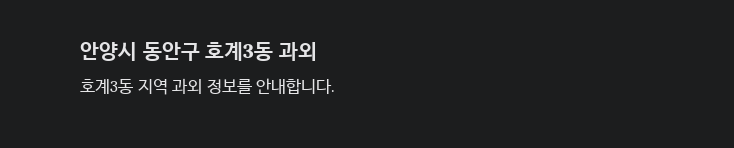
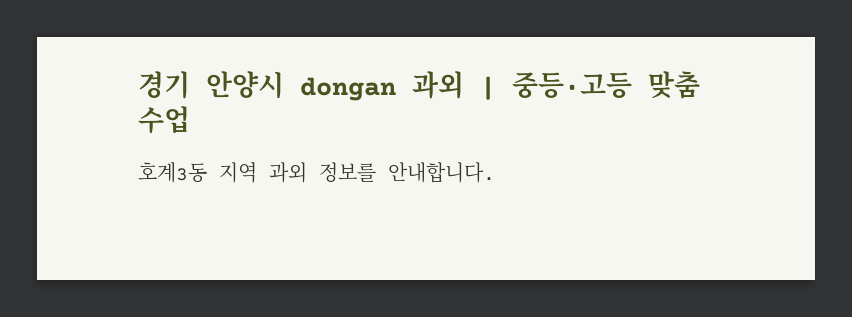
- 안양시 동안구 호계3동 과외
+ 경기 안양시 dongan 과외 | 중등·고등 맞춤 수업

